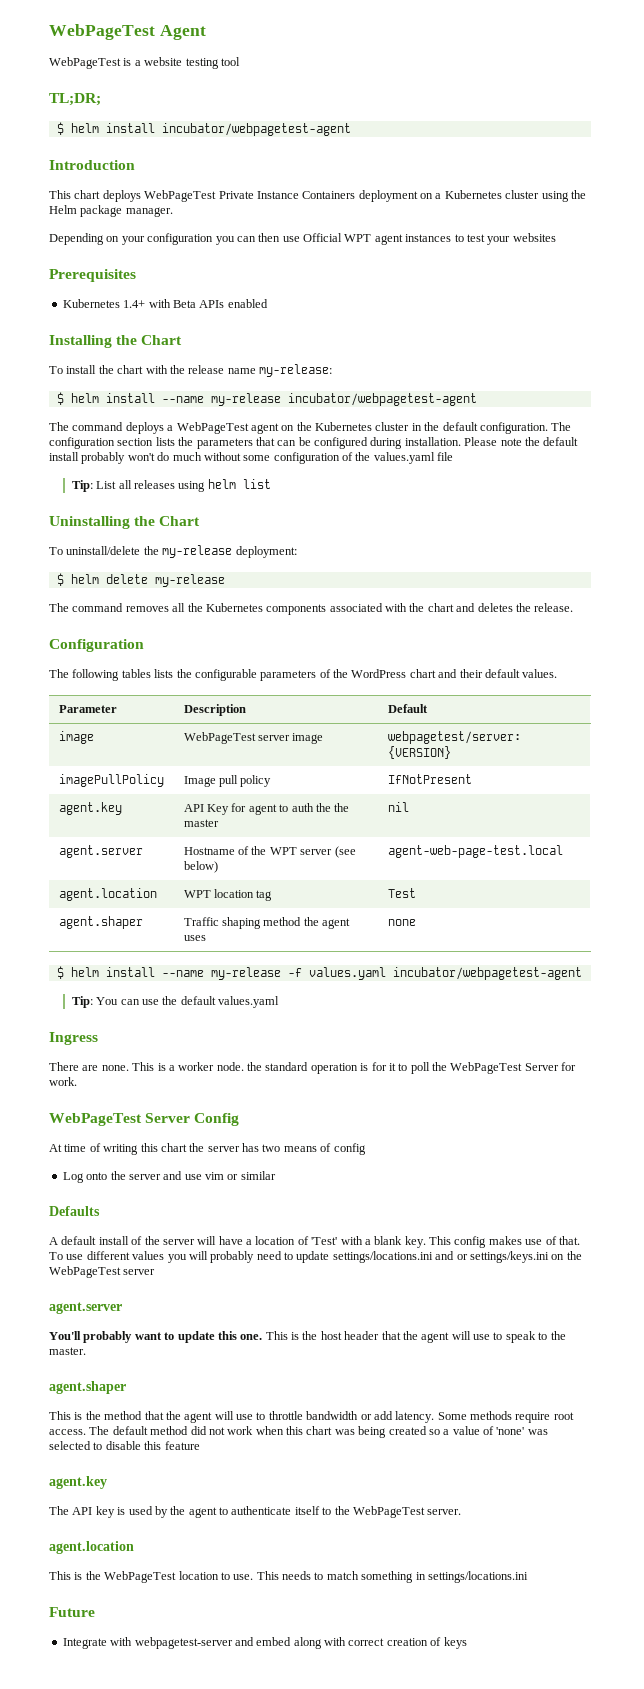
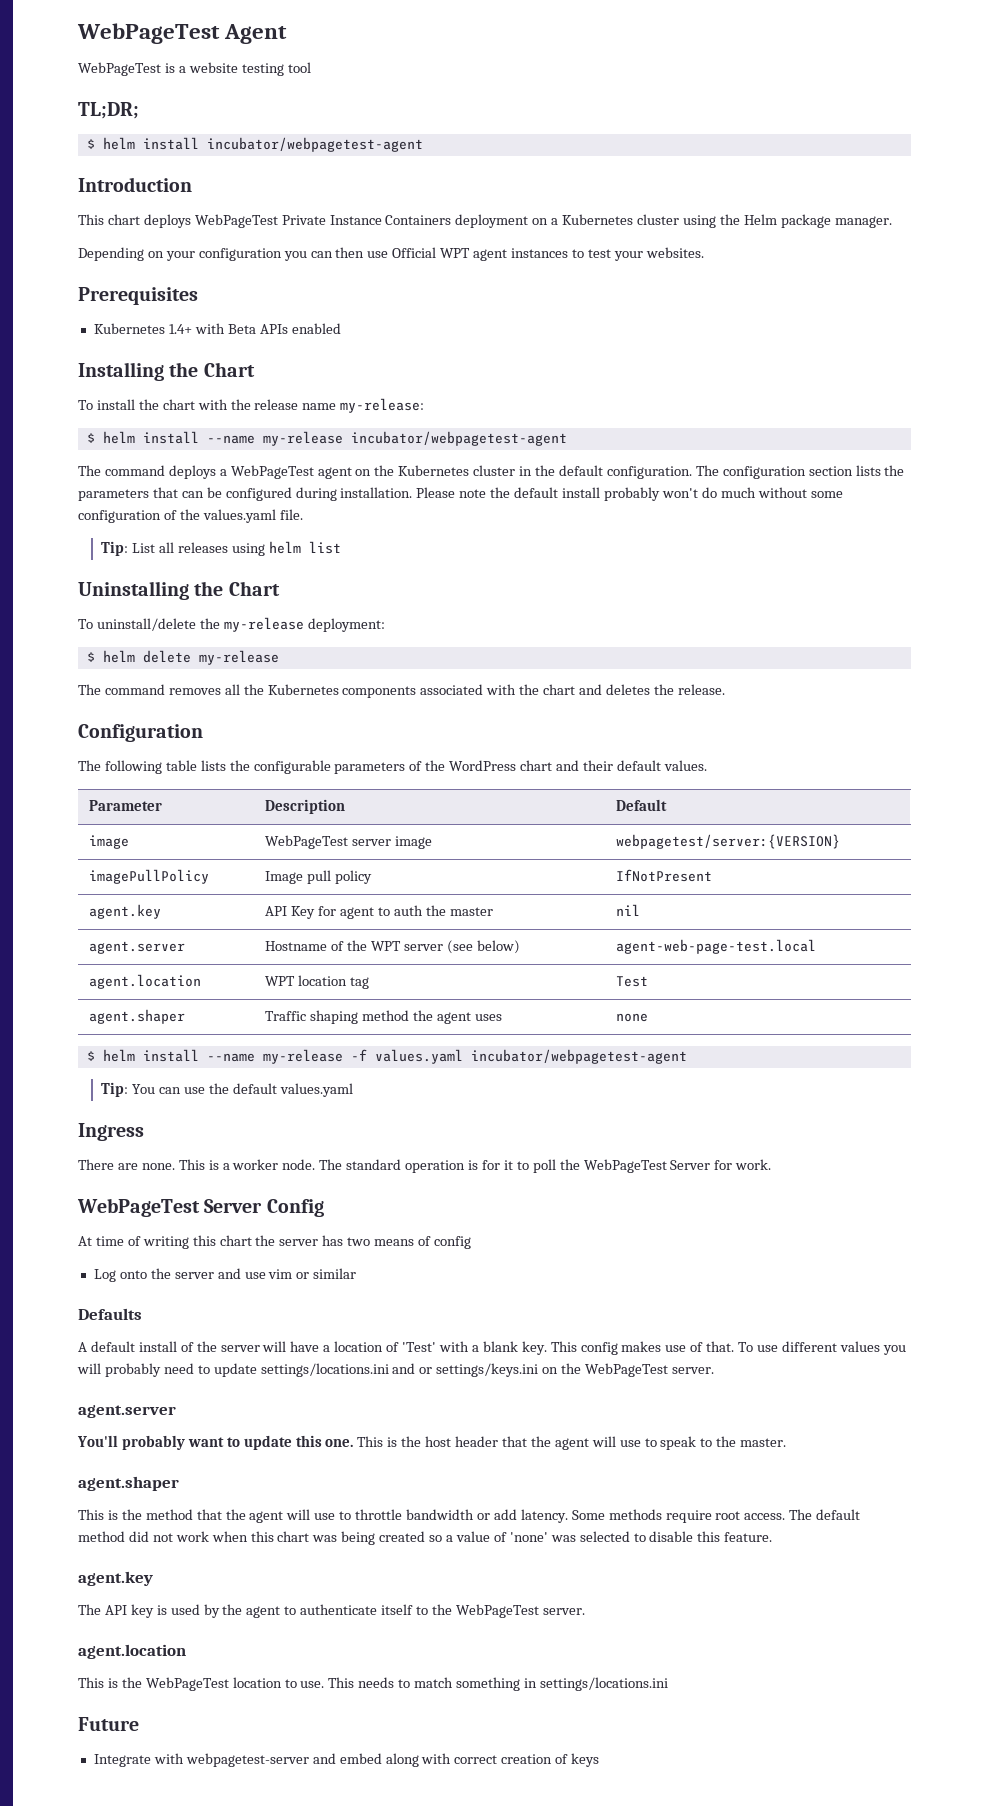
- Depending on your configuration you can then use Official WPT agent instances to test your websites
+ Depending on your configuration you can then use Official WPT agent instances to test your websites.
- Please note the default install probably won't do much without some configuration of the values.yaml file
+ Please note the default install probably won't do much without some configuration of the values.yaml file.
- The following tables lists the configurable parameters of the WordPress chart and their default values.
+ The following table lists the configurable parameters of the WordPress chart and their default values.
- agent.key | API Key for agent to auth the the master | nil
+ agent.key | API Key for agent to auth the master | nil
- This is a worker node. the standard operation is for it to poll the WebPageTest Server for work.
+ This is a worker node. The standard operation is for it to poll the WebPageTest Server for work.
- To use different values you will probably need to update settings/locations.ini and or settings/keys.ini on the WebPageTest server
+ To use different values you will probably need to update settings/locations.ini and or settings/keys.ini on the WebPageTest server.
- The default method did not work when this chart was being created so a value of 'none' was selected to disable this feature
+ The default method did not work when this chart was being created so a value of 'none' was selected to disable this feature.

